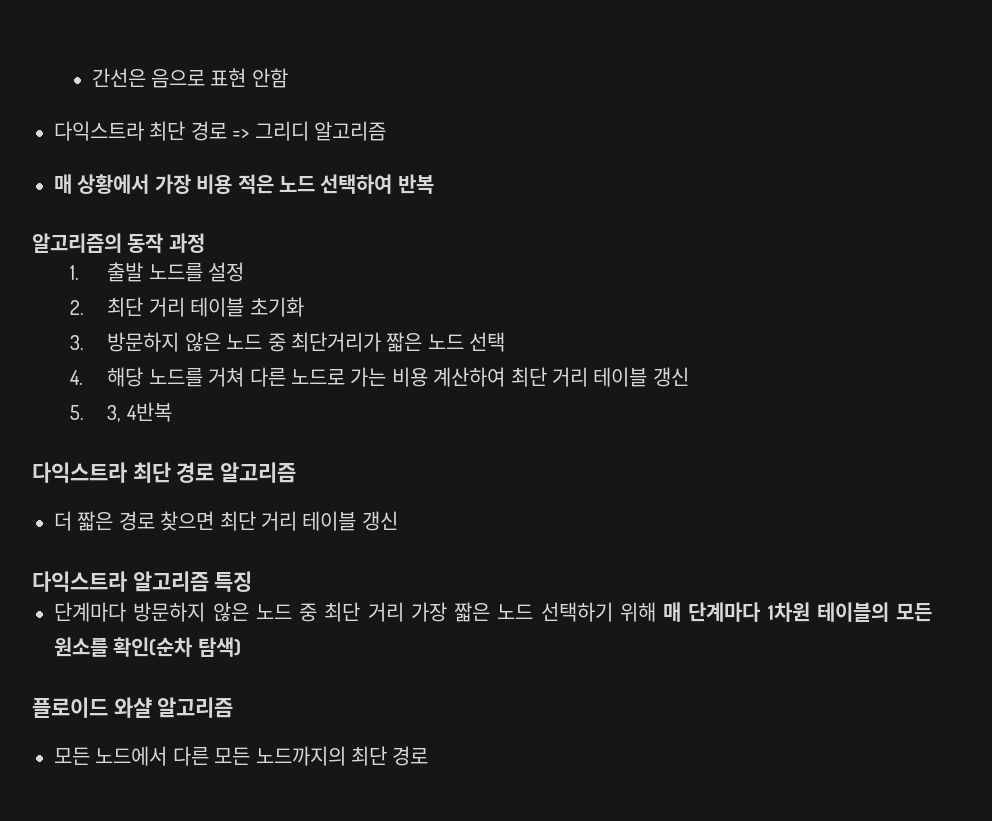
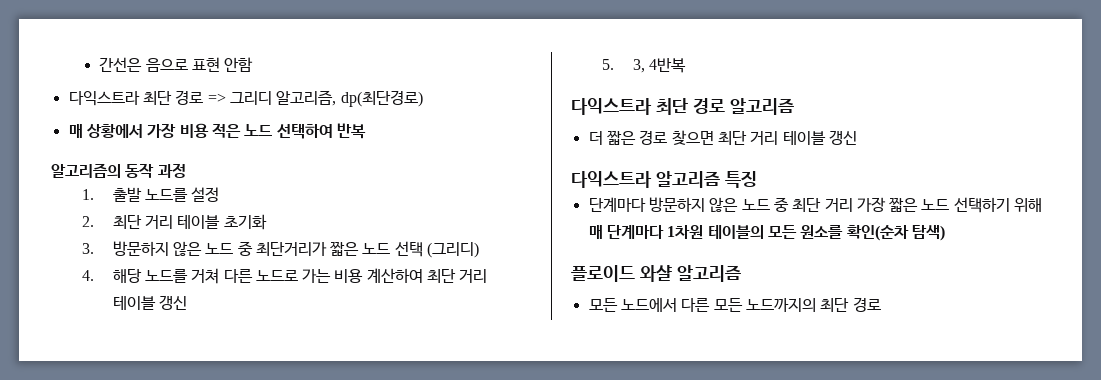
- 다익스트라 최단 경로 => 그리디 알고리즘
+ 다익스트라 최단 경로 => 그리디 알고리즘, dp(최단경로)
- 3. 방문하지 않은 노드 중 최단거리가 짧은 노드 선택
+ 3. 방문하지 않은 노드 중 최단거리가 짧은 노드 선택 (그리디)

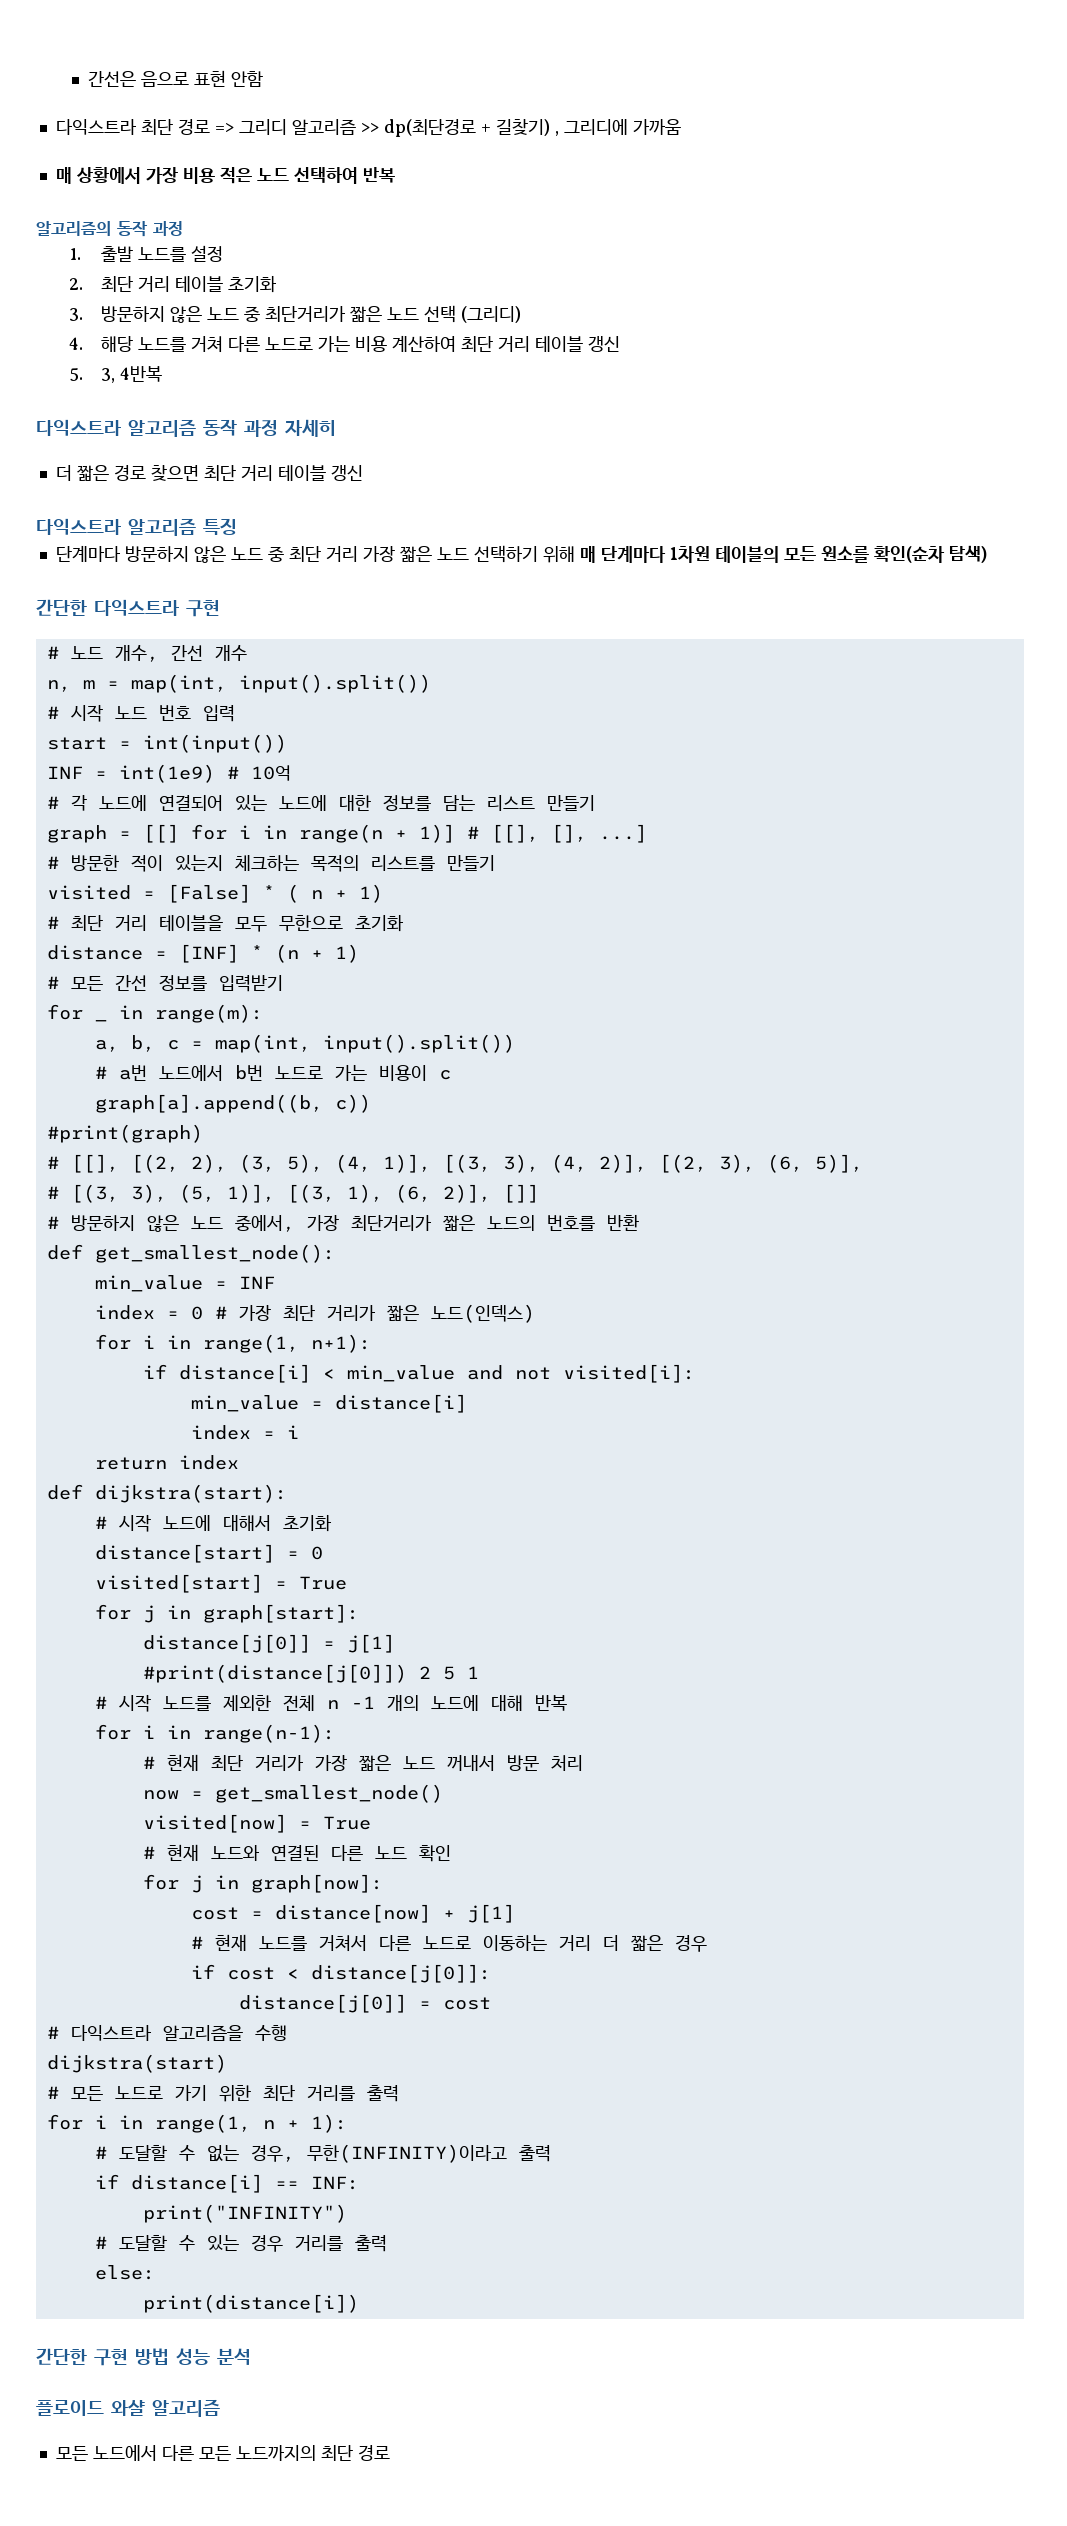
- 다익스트라 최단 경로 => 그리디 알고리즘, dp(최단경로)
+ 다익스트라 최단 경로 => 그리디 알고리즘 >> dp(최단경로 + 길찾기) , 그리디에 가까움
- 다익스트라 최단 경로 알고리즘
+ 다익스트라 알고리즘 동작 과정 자세히
+ 간단한 다익스트라 구현
+ # 노드 개수, 간선 개수
+ n, m = map(int, input().split())
+ # 시작 노드 번호 입력
+ start = int(input())
+ INF = int(1e9) # 10억
+ # 각 노드에 연결되어 있는 노드에 대한 정보를 담는 리스트 만들기
+ graph = [[] for i in range(n + 1)] # [[], [], ...]
+ # 방문한 적이 있는지 체크하는 목적의 리스트를 만들기
+ visited = [False] * ( n + 1)
+ # 최단 거리 테이블을 모두 무한으로 초기화
+ distance = [INF] * (n + 1)
+ # 모든 간선 정보를 입력받기
+ for _ in range(m):
+ a, b, c = map(int, input().split())
+ # a번 노드에서 b번 노드로 가는 비용이 c
+ graph[a].append((b, c))
+ #print(graph)
+ # [[], [(2, 2), (3, 5), (4, 1)], [(3, 3), (4, 2)], [(2, 3), (6, 5)],
+ # [(3, 3), (5, 1)], [(3, 1), (6, 2)], []]
+ # 방문하지 않은 노드 중에서, 가장 최단거리가 짧은 노드의 번호를 반환
+ def get_smallest_node():
+ min_value = INF
+ index = 0 # 가장 최단 거리가 짧은 노드(인덱스)
+ for i in range(1, n+1):
+ if distance[i] < min_value and not visited[i]:
+ min_value = distance[i]
+ index = i
+ return index
+ def dijkstra(start):
+ # 시작 노드에 대해서 초기화
+ distance[start] = 0
+ visited[start] = True
+ for j in graph[start]:
+ distance[j[0]] = j[1]
+ #print(distance[j[0]]) 2 5 1
+ # 시작 노드를 제외한 전체 n -1 개의 노드에 대해 반복
+ for i in range(n-1):
+ # 현재 최단 거리가 가장 짧은 노드 꺼내서 방문 처리
+ now = get_smallest_node()
+ visited[now] = True
+ # 현재 노드와 연결된 다른 노드 확인
+ for j in graph[now]:
+ cost = distance[now] + j[1]
+ # 현재 노드를 거쳐서 다른 노드로 이동하는 거리 더 짧은 경우
+ if cost < distance[j[0]]:
+ distance[j[0]] = cost
+ # 다익스트라 알고리즘을 수행
+ dijkstra(start)
+ # 모든 노드로 가기 위한 최단 거리를 출력
+ for i in range(1, n + 1):
+ # 도달할 수 없는 경우, 무한(INFINITY)이라고 출력
+ if distance[i] == INF:
+ print("INFINITY")
+ # 도달할 수 있는 경우 거리를 출력
+ else:
+ print(distance[i])
+ 간단한 구현 방법 성능 분석

